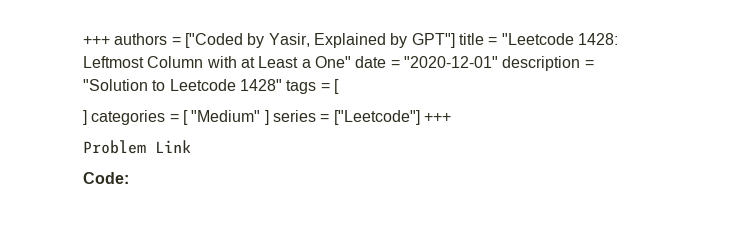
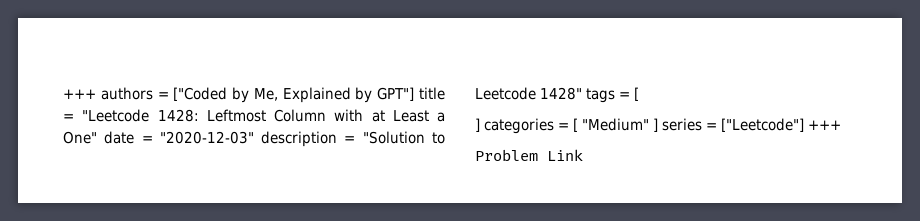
- +++ authors = ["Coded by Yasir, Explained by GPT"] title = "Leetcode 1428: Leftmost Column with at Least a One" date = "2020-12-01" description = "Solution to Leetcode 1428" tags = [
+ +++ authors = ["Coded by Me, Explained by GPT"] title = "Leetcode 1428: Leftmost Column with at Least a One" date = "2020-12-03" description = "Solution to Leetcode 1428" tags = [
- Code:

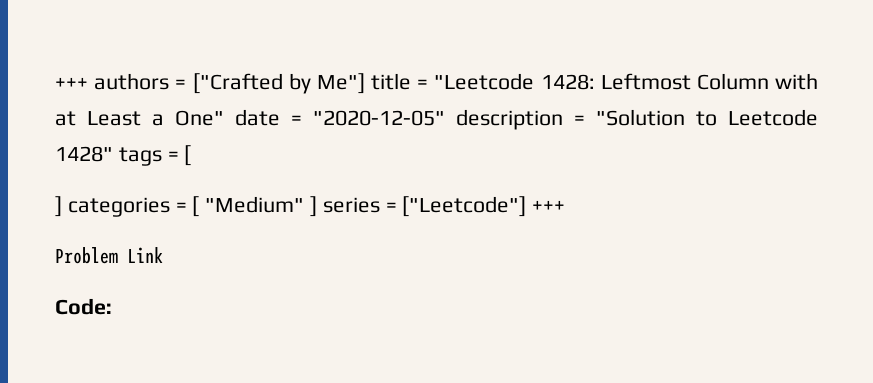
- +++ authors = ["Coded by Me, Explained by GPT"] title = "Leetcode 1428: Leftmost Column with at Least a One" date = "2020-12-03" description = "Solution to Leetcode 1428" tags = [
+ +++ authors = ["Crafted by Me"] title = "Leetcode 1428: Leftmost Column with at Least a One" date = "2020-12-05" description = "Solution to Leetcode 1428" tags = [
+ Code:

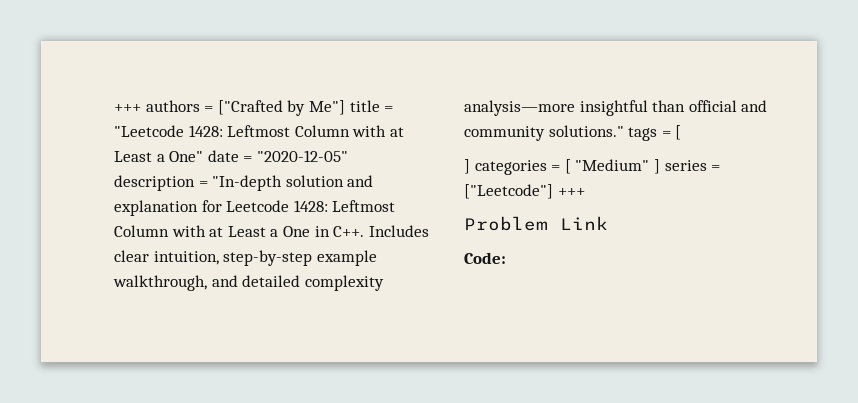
- +++ authors = ["Crafted by Me"] title = "Leetcode 1428: Leftmost Column with at Least a One" date = "2020-12-05" description = "Solution to Leetcode 1428" tags = [
+ +++ authors = ["Crafted by Me"] title = "Leetcode 1428: Leftmost Column with at Least a One" date = "2020-12-05" description = "In-depth solution and explanation for Leetcode 1428: Leftmost Column with at Least a One in C++. Includes clear intuition, step-by-step example walkthrough, and detailed complexity analysis—more insightful than official and community solutions." tags = [

